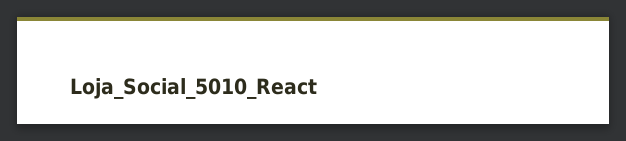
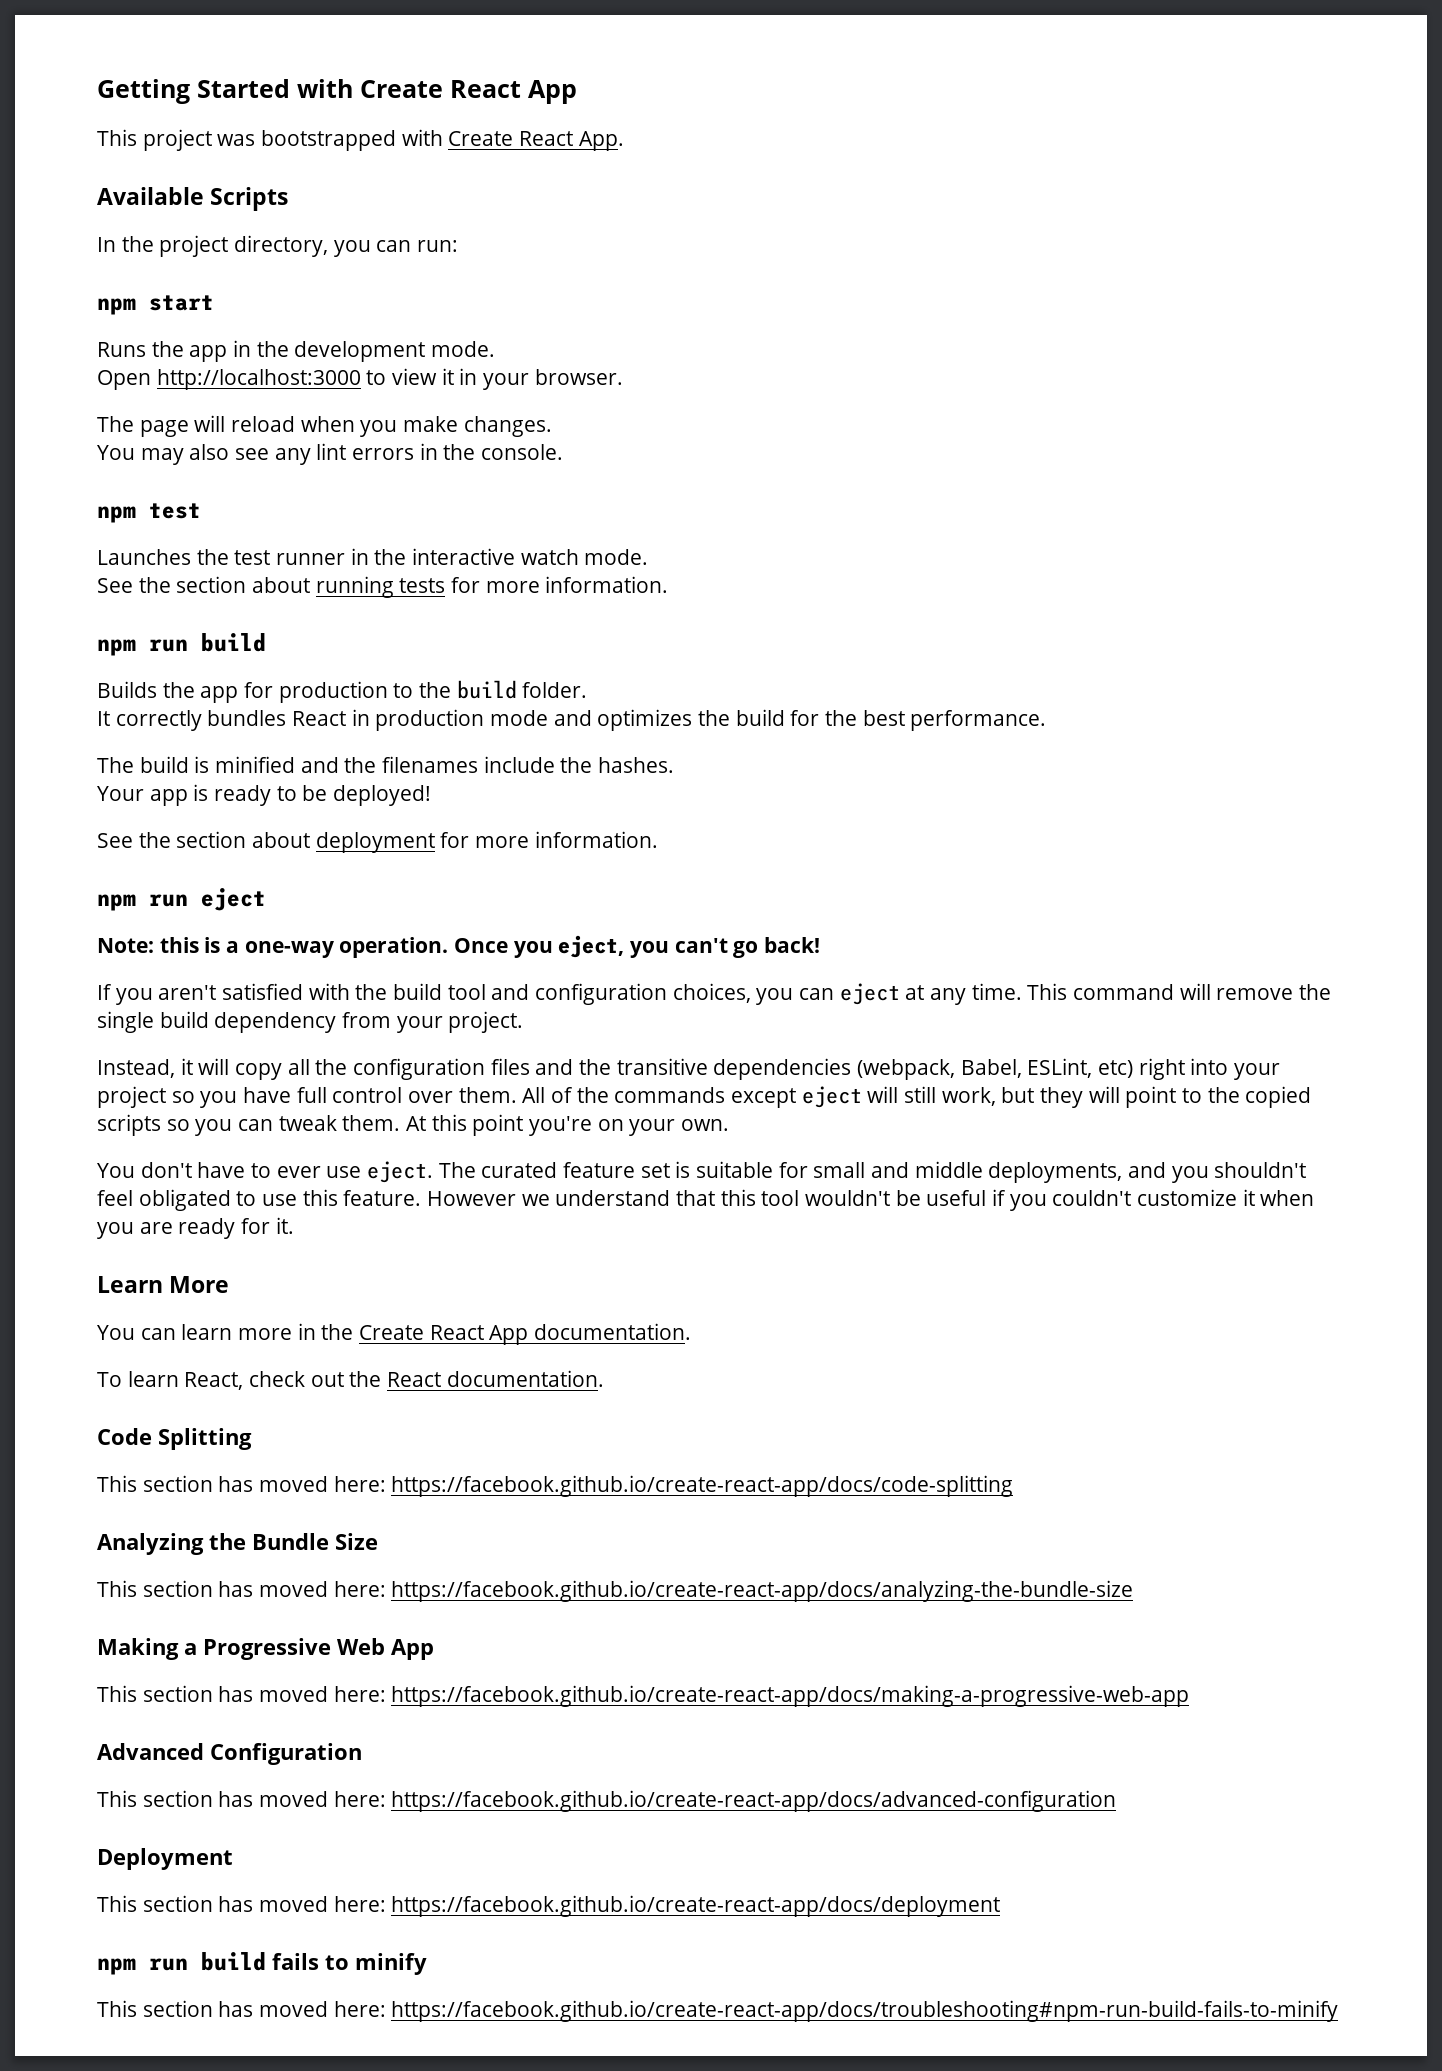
- Loja_Social_5010_React
+ Getting Started with Create React App
+ This project was bootstrapped with Create React App.
+ Available Scripts
+ In the project directory, you can run:
+ npm start
+ Runs the app in the development mode.
+ Open http://localhost:3000 to view it in your browser.
+ The page will reload when you make changes.
+ You may also see any lint errors in the console.
+ npm test
+ Launches the test runner in the interactive watch mode.
+ See the section about running tests for more information.
+ npm run build
+ Builds the app for production to the build folder.
+ It correctly bundles React in production mode and optimizes the build for the best performance.
+ The build is minified and the filenames include the hashes.
+ Your app is ready to be deployed!
+ See the section about deployment for more information.
+ npm run eject
+ Note: this is a one-way operation. Once you eject, you can't go back!
+ If you aren't satisfied with the build tool and configuration choices, you can eject at any time. This command will remove the single build dependency from your project.
+ Instead, it will copy all the configuration files and the transitive dependencies (webpack, Babel, ESLint, etc) right into your project so you have full control over them. All of the commands except eject will still work, but they will point to the copied scripts so you can tweak them. At this point you're on your own.
+ You don't have to ever use eject. The curated feature set is suitable for small and middle deployments, and you shouldn't feel obligated to use this feature. However we understand that this tool wouldn't be useful if you couldn't customize it when you are ready for it.
+ Learn More
+ You can learn more in the Create React App documentation.
+ To learn React, check out the React documentation.
+ Code Splitting
+ This section has moved here: https://facebook.github.io/create-react-app/docs/code-splitting
+ Analyzing the Bundle Size
+ This section has moved here: https://facebook.github.io/create-react-app/docs/analyzing-the-bundle-size
+ Making a Progressive Web App
+ This section has moved here: https://facebook.github.io/create-react-app/docs/making-a-progressive-web-app
+ Advanced Configuration
+ This section has moved here: https://facebook.github.io/create-react-app/docs/advanced-configuration
+ Deployment
+ This section has moved here: https://facebook.github.io/create-react-app/docs/deployment
+ npm run build fails to minify
+ This section has moved here: https://facebook.github.io/create-react-app/docs/troubleshooting#npm-run-build-fails-to-minify

